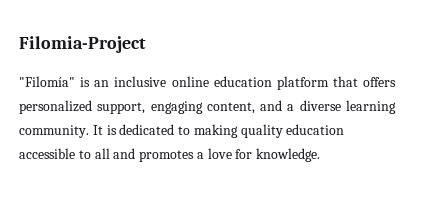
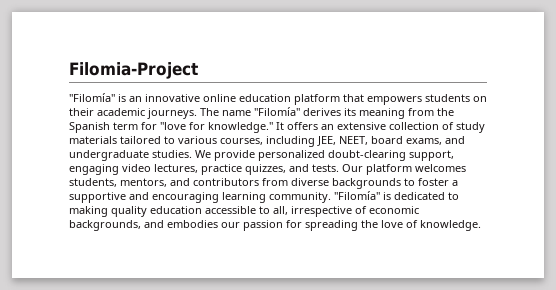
- "Filomía" is an inclusive online education platform that offers personalized support, engaging content, and a diverse learning community.
+ "Filomía" is an innovative online education platform that empowers students on their academic journeys. The name "Filomía" derives its meaning from the Spanish term for "love for knowledge." It offers an extensive collection of study materials tailored to various courses, including JEE, NEET, board exams, and undergraduate studies. We provide personalized doubt-clearing support, engaging video lectures, practice quizzes, and tests. Our platform welcomes students, mentors, and contributors from diverse backgrounds to foster a supportive and encouraging learning community.
- It is dedicated to making quality education accessible to all and promotes a love for knowledge.
+ "Filomía" is dedicated to making quality education accessible to all, irrespective of economic backgrounds, and embodies our passion for spreading the love of knowledge.

